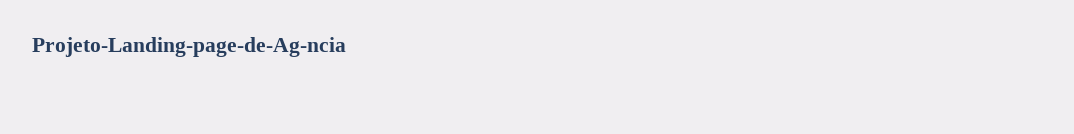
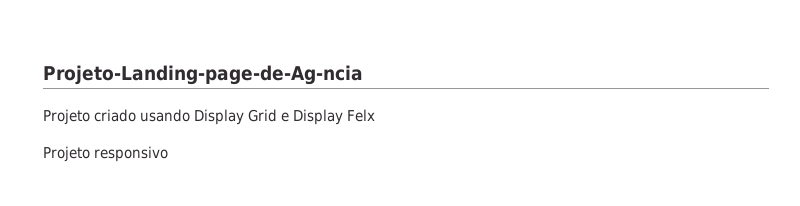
+ Projeto criado usando Display Grid e Display Felx
+ Projeto responsivo

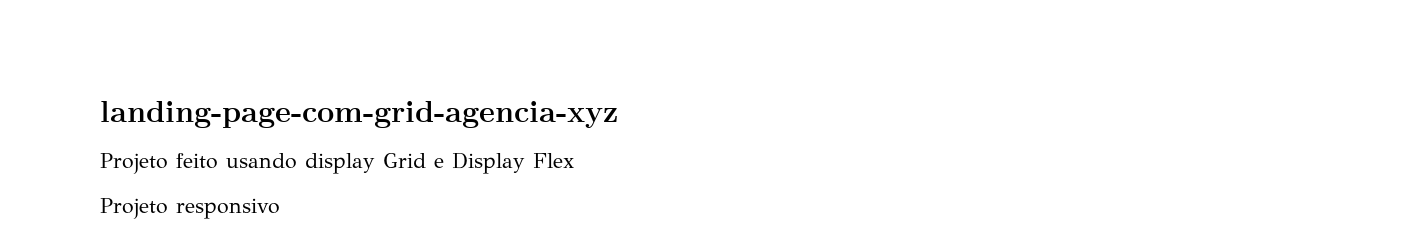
- Projeto-Landing-page-de-Ag-ncia
- Projeto criado usando Display Grid e Display Felx
+ landing-page-com-grid-agencia-xyz
+ Projeto feito usando display Grid e Display Flex

